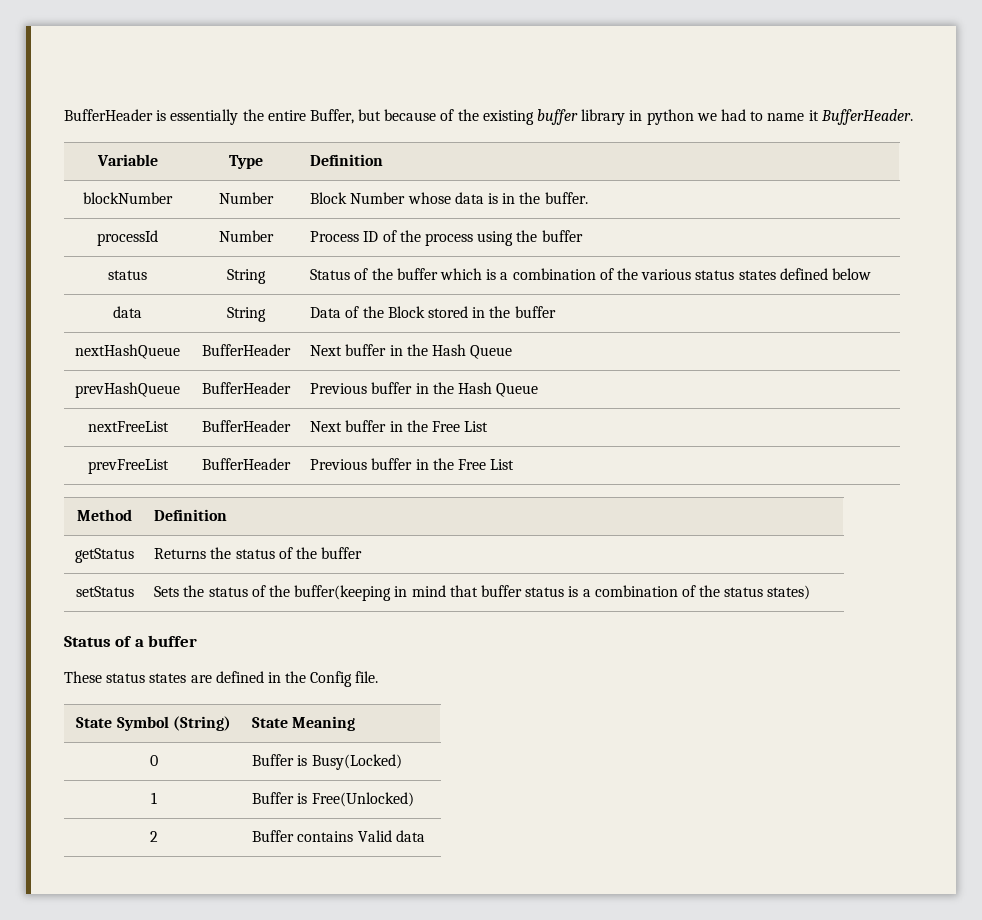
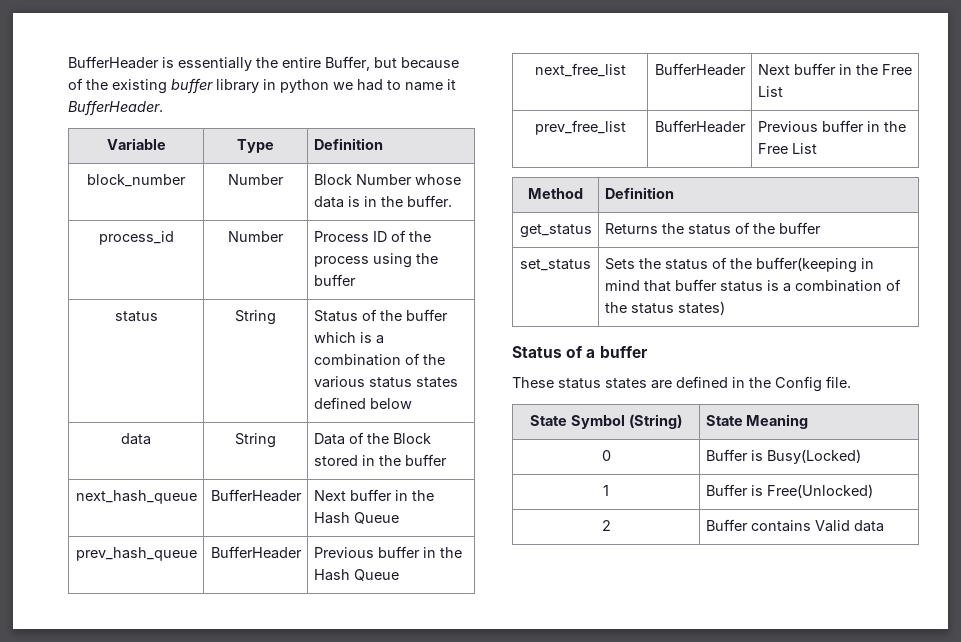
- blockNumber | Number | Block Number whose data is in the buffer.
+ block_number | Number | Block Number whose data is in the buffer.
- processId | Number | Process ID of the process using the buffer
+ process_id | Number | Process ID of the process using the buffer
- nextHashQueue | BufferHeader | Next buffer in the Hash Queue
+ next_hash_queue | BufferHeader | Next buffer in the Hash Queue
- prevHashQueue | BufferHeader | Previous buffer in the Hash Queue
+ prev_hash_queue | BufferHeader | Previous buffer in the Hash Queue
- nextFreeList | BufferHeader | Next buffer in the Free List
+ next_free_list | BufferHeader | Next buffer in the Free List
- prevFreeList | BufferHeader | Previous buffer in the Free List
+ prev_free_list | BufferHeader | Previous buffer in the Free List
- getStatus | Returns the status of the buffer
+ get_status | Returns the status of the buffer
- setStatus | Sets the status of the buffer(keeping in mind that buffer status is a combination of the status states)
+ set_status | Sets the status of the buffer(keeping in mind that buffer status is a combination of the status states)

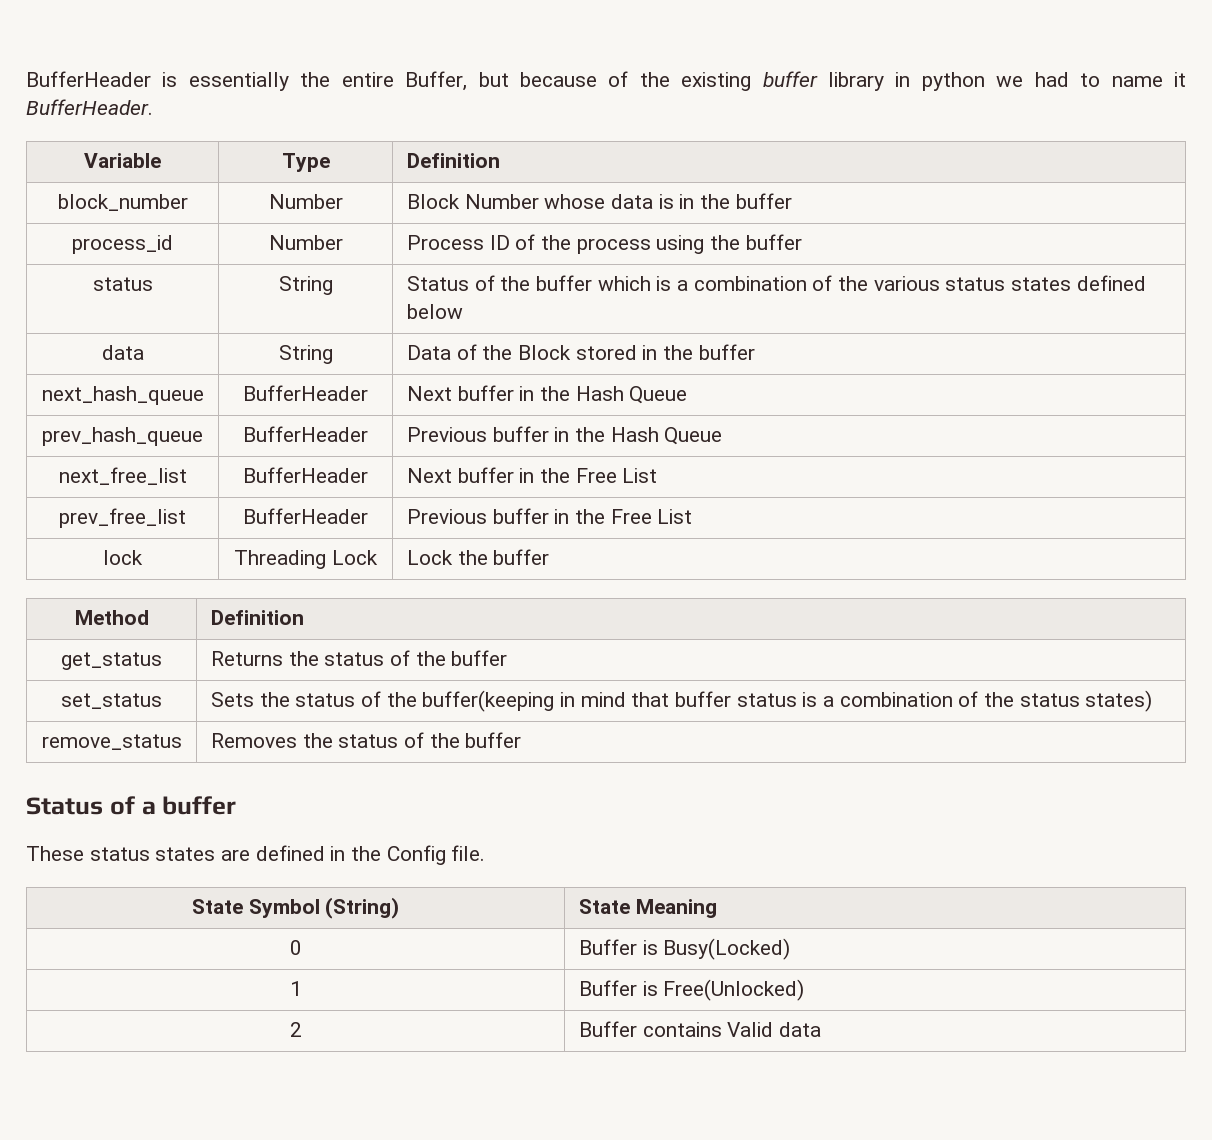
- block_number | Number | Block Number whose data is in the buffer.
+ block_number | Number | Block Number whose data is in the buffer
+ lock | Threading Lock | Lock the buffer
+ remove_status | Removes the status of the buffer

